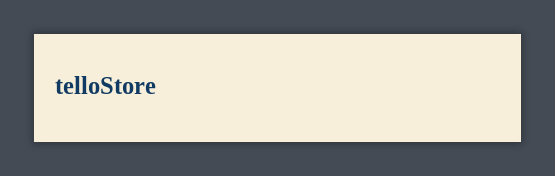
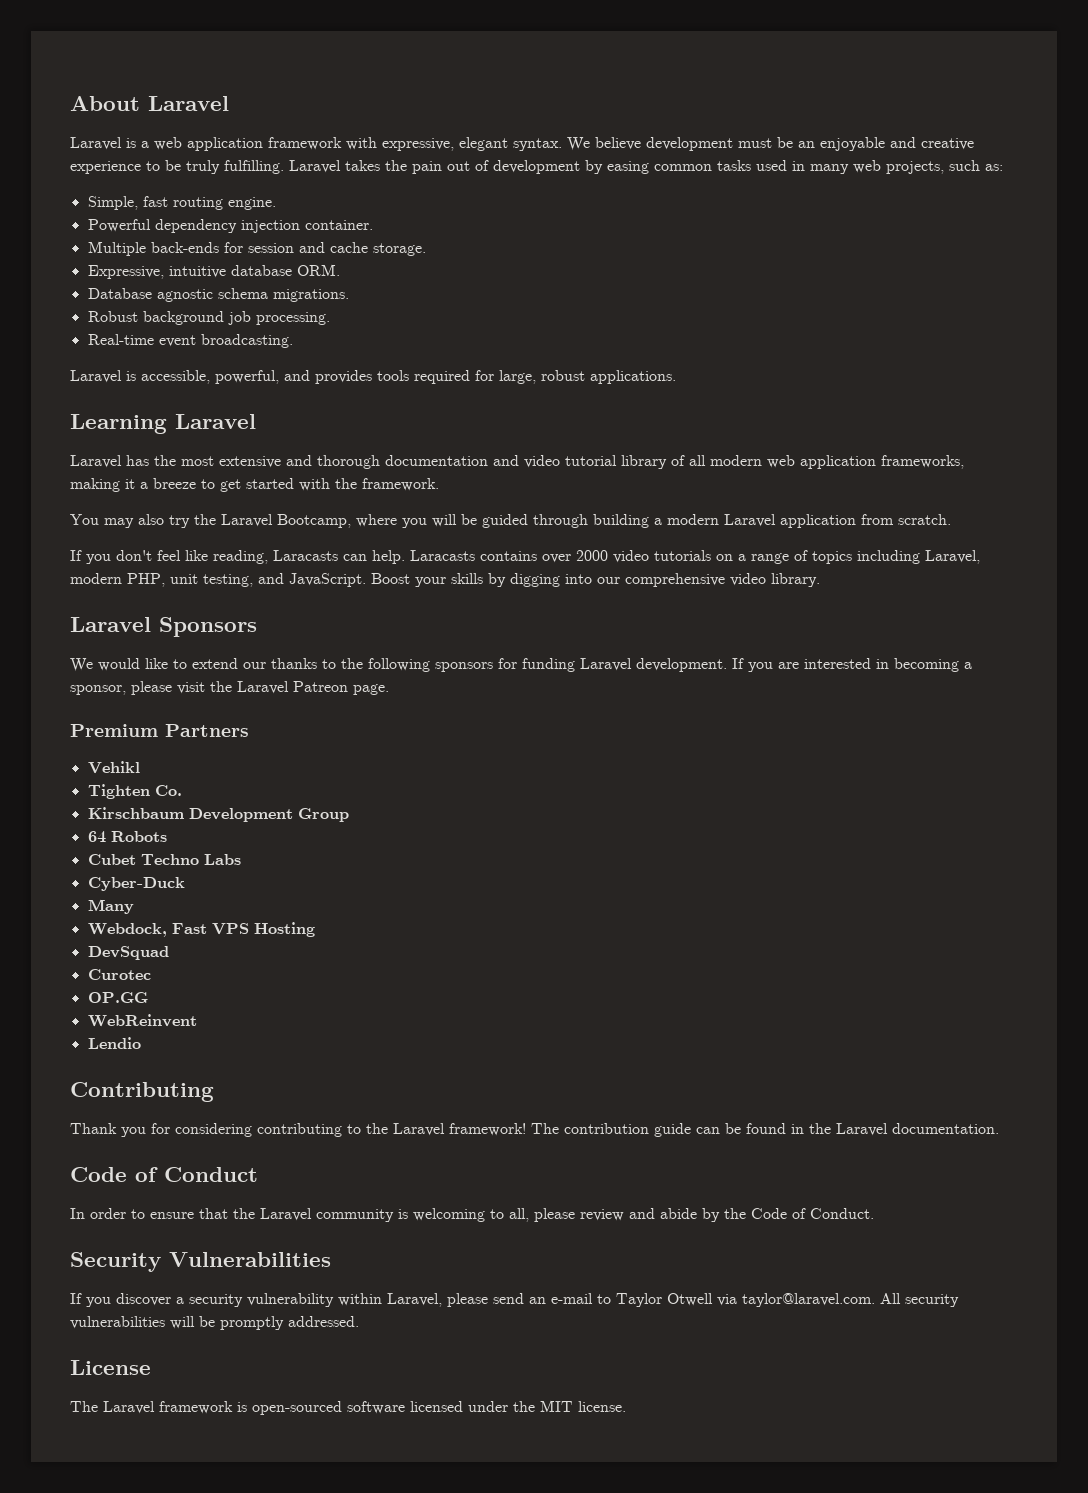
- telloStore
+ About Laravel
+ Laravel is a web application framework with expressive, elegant syntax. We believe development must be an enjoyable and creative experience to be truly fulfilling. Laravel takes the pain out of development by easing common tasks used in many web projects, such as:
+ Simple, fast routing engine.
+ Powerful dependency injection container.
+ Multiple back-ends for session and cache storage.
+ Expressive, intuitive database ORM.
+ Database agnostic schema migrations.
+ Robust background job processing.
+ Real-time event broadcasting.
+ Laravel is accessible, powerful, and provides tools required for large, robust applications.
+ Learning Laravel
+ Laravel has the most extensive and thorough documentation and video tutorial library of all modern web application frameworks, making it a breeze to get started with the framework.
+ You may also try the Laravel Bootcamp, where you will be guided through building a modern Laravel application from scratch.
+ If you don't feel like reading, Laracasts can help. Laracasts contains over 2000 video tutorials on a range of topics including Laravel, modern PHP, unit testing, and JavaScript. Boost your skills by digging into our comprehensive video library.
+ Laravel Sponsors
+ We would like to extend our thanks to the following sponsors for funding Laravel development. If you are interested in becoming a sponsor, please visit the Laravel Patreon page.
+ Premium Partners
+ Vehikl
+ Tighten Co.
+ Kirschbaum Development Group
+ 64 Robots
+ Cubet Techno Labs
+ Cyber-Duck
+ Many
+ Webdock, Fast VPS Hosting
+ DevSquad
+ Curotec
+ OP.GG
+ WebReinvent
+ Lendio
+ Contributing
+ Thank you for considering contributing to the Laravel framework! The contribution guide can be found in the Laravel documentation.
+ Code of Conduct
+ In order to ensure that the Laravel community is welcoming to all, please review and abide by the Code of Conduct.
+ Security Vulnerabilities
+ If you discover a security vulnerability within Laravel, please send an e-mail to Taylor Otwell via taylor@laravel.com. All security vulnerabilities will be promptly addressed.
+ License
+ The Laravel framework is open-sourced software licensed under the MIT license.

